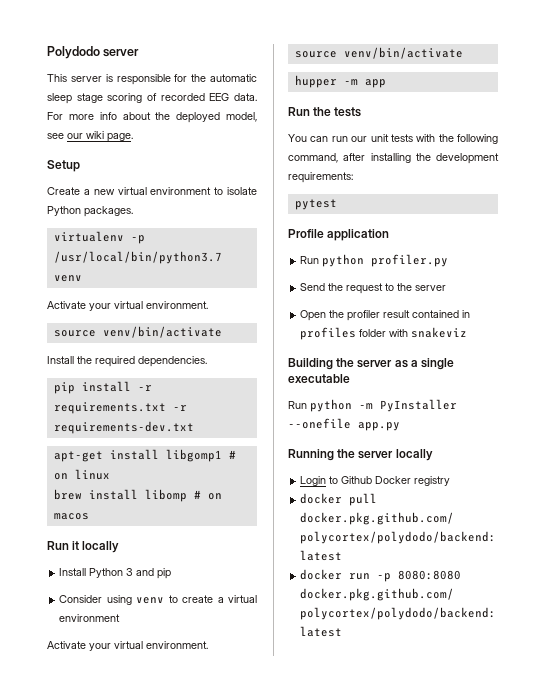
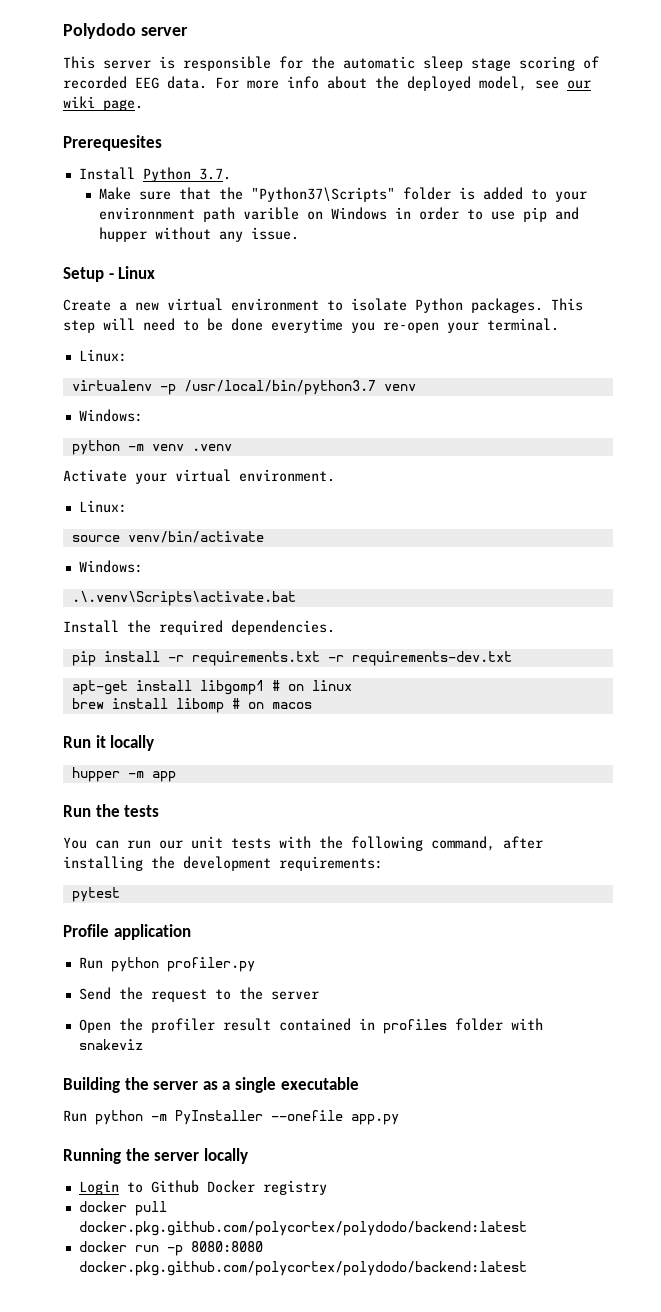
+ Prerequesites
+ Install Python 3.7.
+ Make sure that the "Python37\Scripts" folder is added to your environnment path varible on Windows in order to use pip and hupper without any issue.
- Setup
+ Setup - Linux
+ This step will need to be done everytime you re-open your terminal.
+ Linux:
  virtualenv -p /usr/local/bin/python3.7 venv
+ Windows:
+ python -m venv .venv
  Activate your virtual environment.
+ Linux:
  source venv/bin/activate
+ Windows:
+ .\.venv\Scripts\activate.bat
- Install Python 3 and pip
- Consider using venv to create a virtual environment
- Activate your virtual environment.
- source venv/bin/activate

